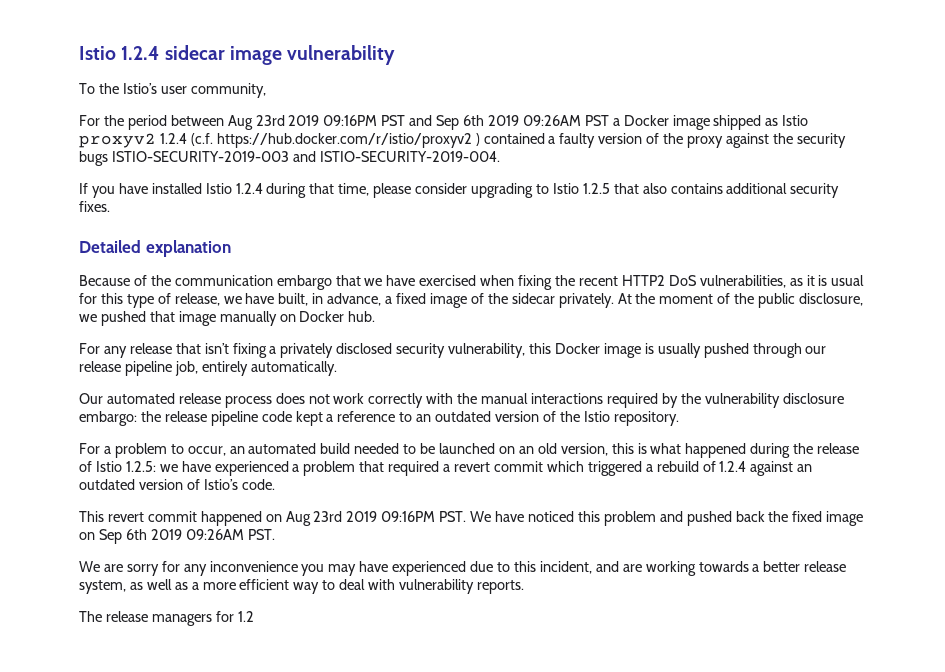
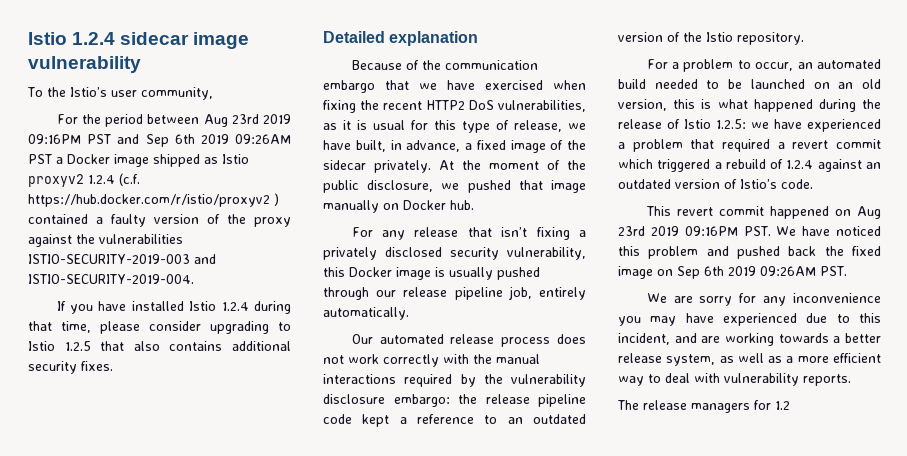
- For the period between Aug 23rd 2019 09:16PM PST and Sep 6th 2019 09:26AM PST a Docker image shipped as Istio proxyv2 1.2.4 (c.f. https://hub.docker.com/r/istio/proxyv2 ) contained a faulty version of the proxy against the security bugs ISTIO-SECURITY-2019-003 and ISTIO-SECURITY-2019-004.
+ For the period between Aug 23rd 2019 09:16PM PST and Sep 6th 2019 09:26AM PST a Docker image shipped as Istio proxyv2 1.2.4 (c.f. https://hub.docker.com/r/istio/proxyv2 ) contained a faulty version of the proxy against the vulnerabilities ISTIO-SECURITY-2019-003 and ISTIO-SECURITY-2019-004.

